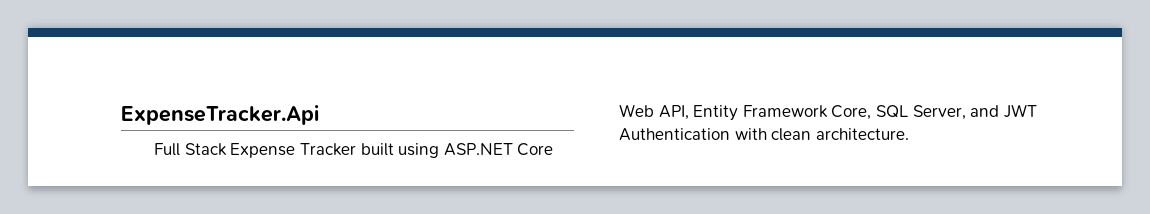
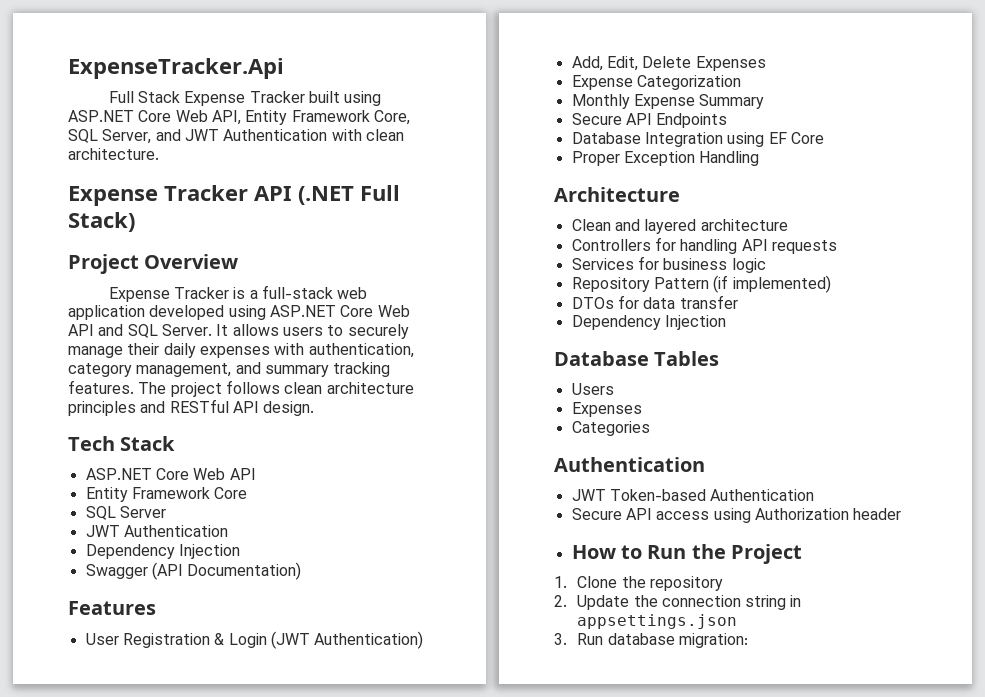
+ Expense Tracker API (.NET Full Stack)
+ Project Overview
+ Expense Tracker is a full-stack web application developed using ASP.NET Core Web API and SQL Server. It allows users to securely manage their daily expenses with authentication, category management, and summary tracking features. The project follows clean architecture principles and RESTful API design.
+ Tech Stack
+ ASP.NET Core Web API
+ Entity Framework Core
+ SQL Server
+ JWT Authentication
+ Dependency Injection
+ Swagger (API Documentation)
+ Features
+ User Registration & Login (JWT Authentication)
+ Add, Edit, Delete Expenses
+ Expense Categorization
+ Monthly Expense Summary
+ Secure API Endpoints
+ Database Integration using EF Core
+ Proper Exception Handling
+ Architecture
+ Clean and layered architecture
+ Controllers for handling API requests
+ Services for business logic
+ Repository Pattern (if implemented)
+ DTOs for data transfer
+ Dependency Injection
+ Database Tables
+ Users
+ Expenses
+ Categories
+ Authentication
+ JWT Token-based Authentication
+ Secure API access using Authorization header
+ How to Run the Project
+ 1. Clone the repository
+ 2. Update the connection string in appsettings.json
+ 3. Run database migration:

